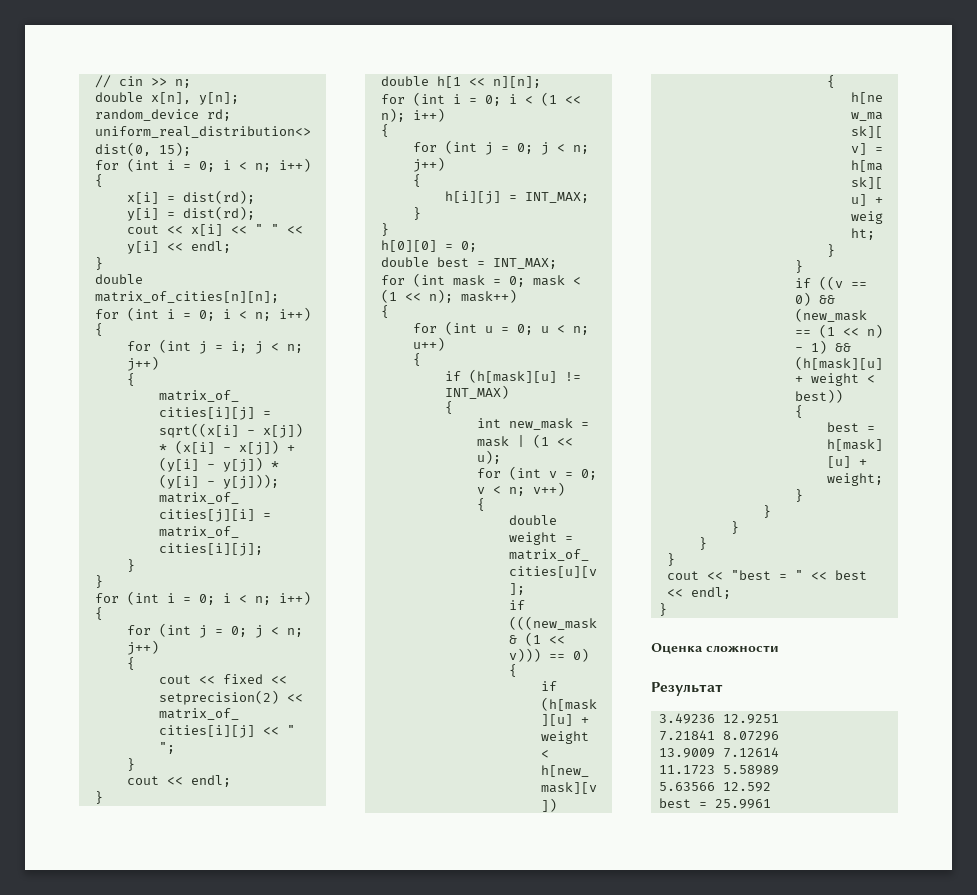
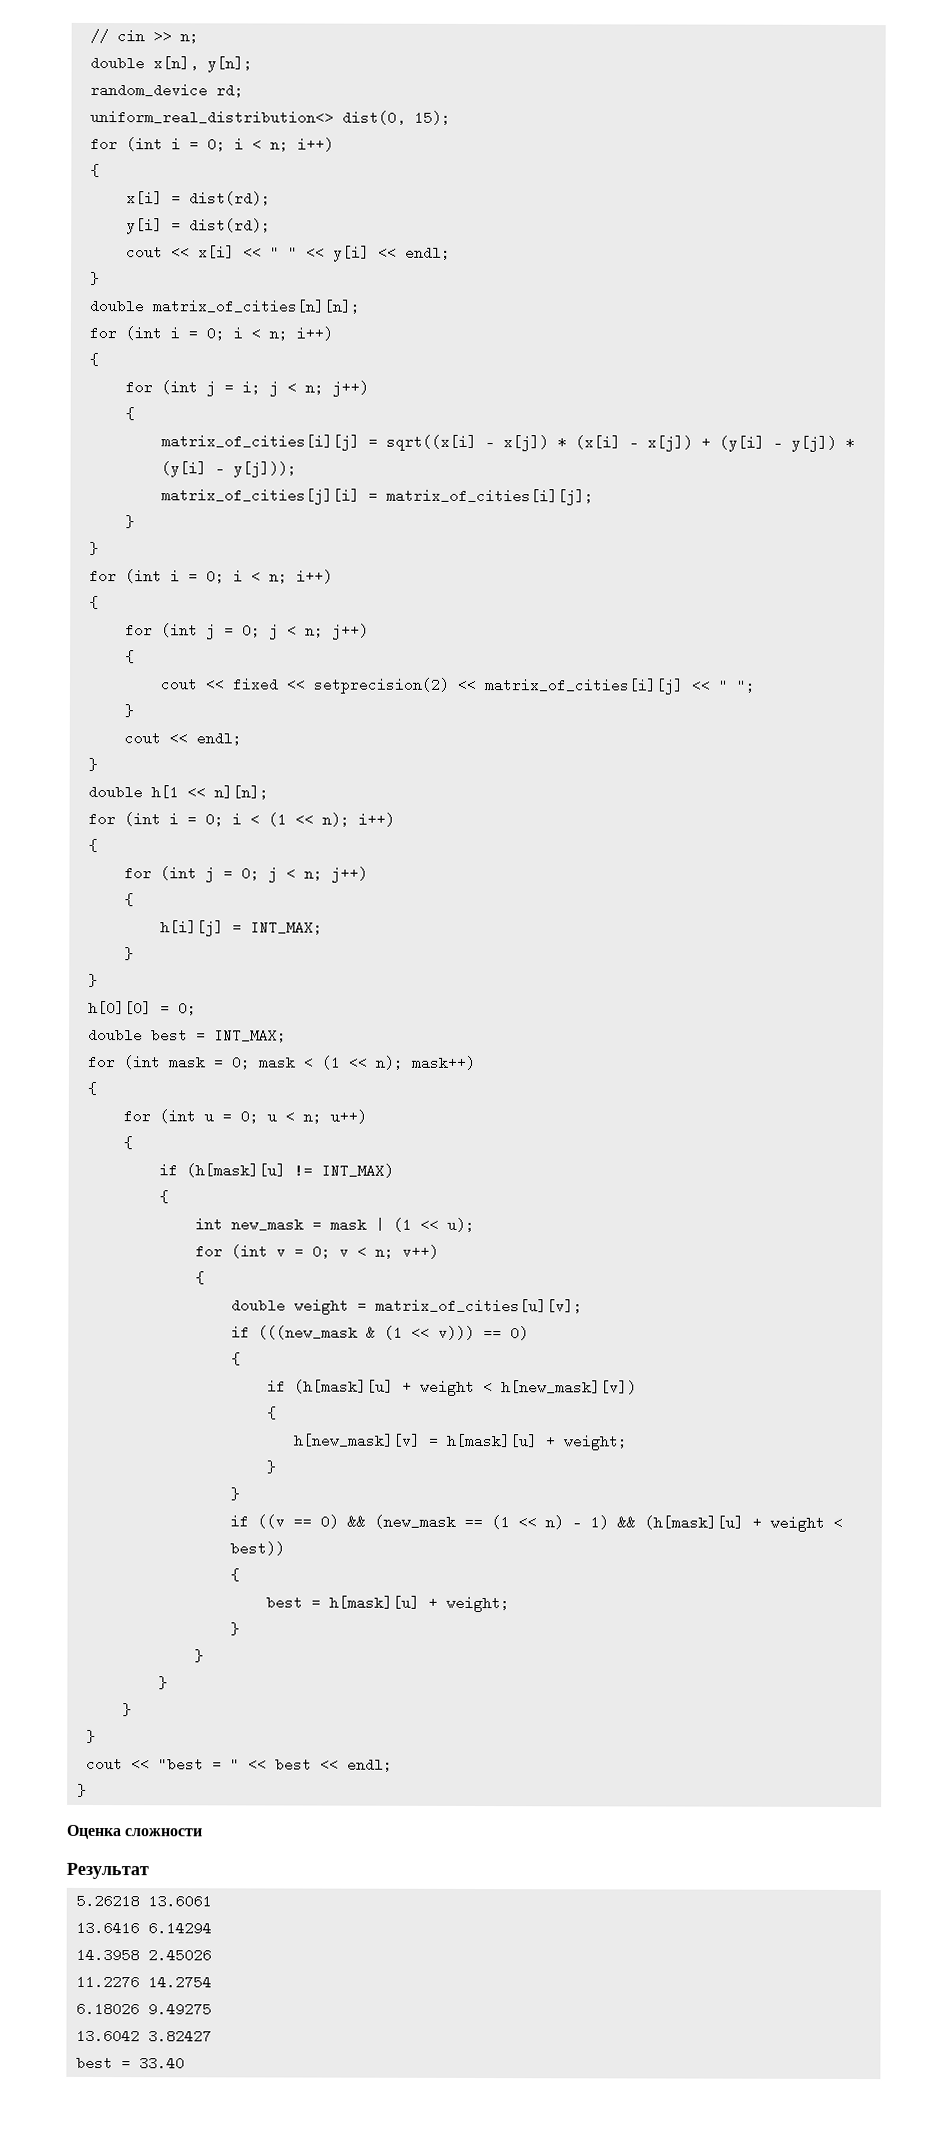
- 3.49236 12.9251
- 7.21841 8.07296
- 13.9009 7.12614
- 11.1723 5.58989
- 5.63566 12.592
- best = 25.9961
+ 5.26218 13.6061
+ 13.6416 6.14294
+ 14.3958 2.45026
+ 11.2276 14.2754
+ 6.18026 9.49275
+ 13.6042 3.82427
+ best = 33.40

